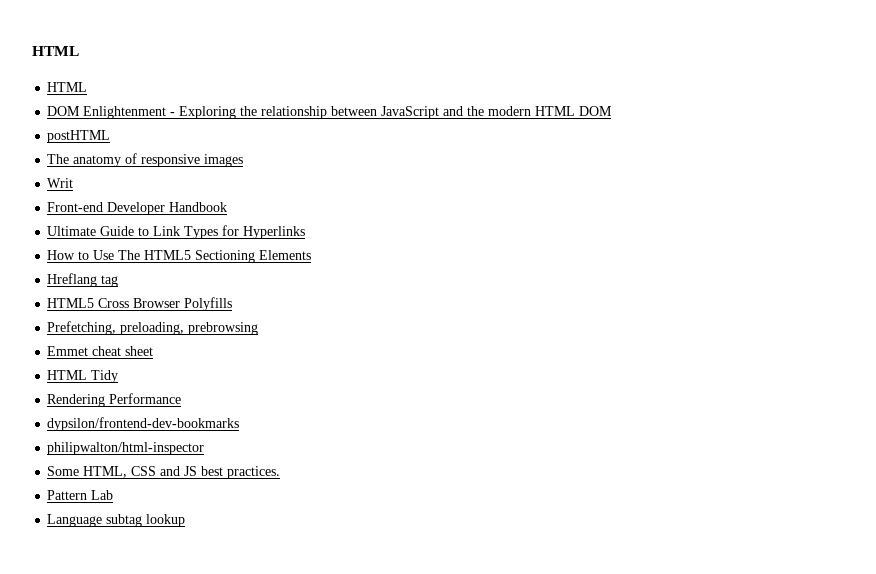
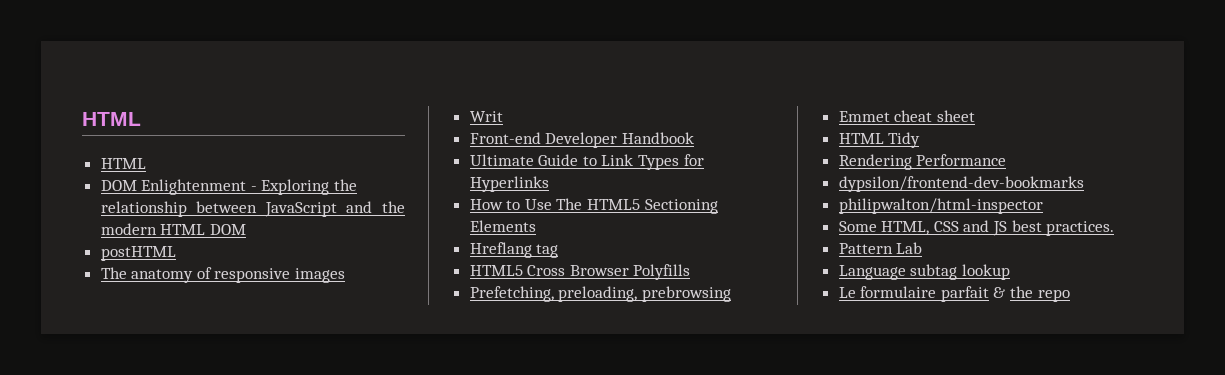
+ Le formulaire parfait & the repo

